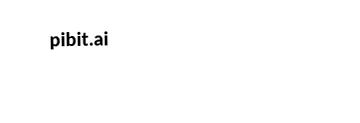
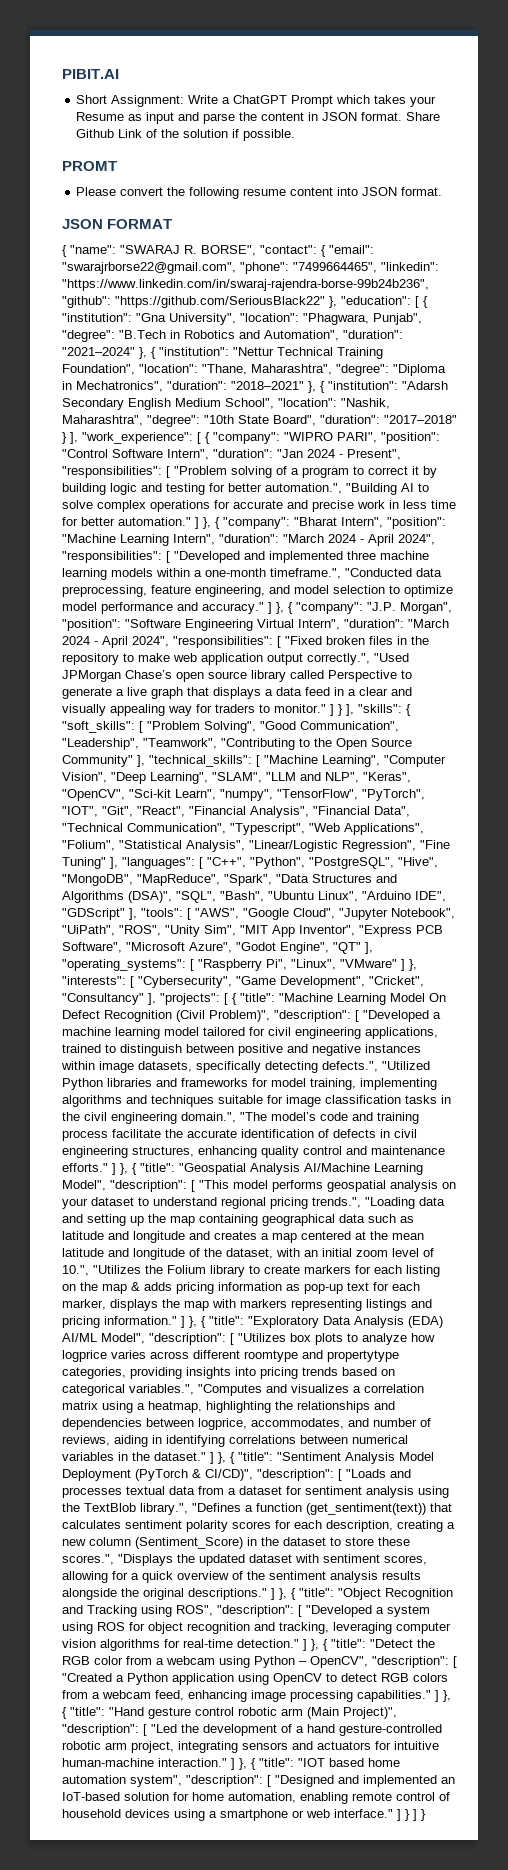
- pibit.ai
+ PIBIT.AI
+ Short Assignment: Write a ChatGPT Prompt which takes your Resume as input and parse the content in JSON format. Share Github Link of the solution if possible.
+ PROMT
+ Please convert the following resume content into JSON format.
+ JSON FORMAT
+ { "name": "SWARAJ R. BORSE", "contact": { "email": "swarajrborse22@gmail.com", "phone": "7499664465", "linkedin": "https://www.linkedin.com/in/swaraj-rajendra-borse-99b24b236", "github": "https://github.com/SeriousBlack22" }, "education": [ { "institution": "Gna University", "location": "Phagwara, Punjab", "degree": "B.Tech in Robotics and Automation", "duration": "2021–2024" }, { "institution": "Nettur Technical Training Foundation", "location": "Thane, Maharashtra", "degree": "Diploma in Mechatronics", "duration": "2018–2021" }, { "institution": "Adarsh Secondary English Medium School", "location": "Nashik, Maharashtra", "degree": "10th State Board", "duration": "2017–2018" } ], "work_experience": [ { "company": "WIPRO PARI", "position": "Control Software Intern", "duration": "Jan 2024 - Present", "responsibilities": [ "Problem solving of a program to correct it by building logic and testing for better automation.", "Building AI to solve complex operations for accurate and precise work in less time for better automation." ] }, { "company": "Bharat Intern", "position": "Machine Learning Intern", "duration": "March 2024 - April 2024", "responsibilities": [ "Developed and implemented three machine learning models within a one-month timeframe.", "Conducted data preprocessing, feature engineering, and model selection to optimize model performance and accuracy." ] }, { "company": "J.P. Morgan", "position": "Software Engineering Virtual Intern", "duration": "March 2024 - April 2024", "responsibilities": [ "Fixed broken files in the repository to make web application output correctly.", "Used JPMorgan Chase’s open source library called Perspective to generate a live graph that displays a data feed in a clear and visually appealing way for traders to monitor." ] } ], "skills": { "soft_skills": [ "Problem Solving", "Good Communication", "Leadership", "Teamwork", "Contributing to the Open Source Community" ], "technical_skills": [ "Machine Learning", "Computer Vision", "Deep Learning", "SLAM", "LLM and NLP", "Keras", "OpenCV", "Sci-kit Learn", "numpy", "TensorFlow", "PyTorch", "IOT", "Git", "React", "Financial Analysis", "Financial Data", "Technical Communication", "Typescript", "Web Applications", "Folium", "Statistical Analysis", "Linear/Logistic Regression", "Fine Tuning" ], "languages": [ "C++", "Python", "PostgreSQL", "Hive", "MongoDB", "MapReduce", "Spark", "Data Structures and Algorithms (DSA)", "SQL", "Bash", "Ubuntu Linux", "Arduino IDE", "GDScript" ], "tools": [ "AWS", "Google Cloud", "Jupyter Notebook", "UiPath", "ROS", "Unity Sim", "MIT App Inventor", "Express PCB Software", "Microsoft Azure", "Godot Engine", "QT" ], "operating_systems": [ "Raspberry Pi", "Linux", "VMware" ] }, "interests": [ "Cybersecurity", "Game Development", "Cricket", "Consultancy" ], "projects": [ { "title": "Machine Learning Model On Defect Recognition (Civil Problem)", "description": [ "Developed a machine learning model tailored for civil engineering applications, trained to distinguish between positive and negative instances within image datasets, specifically detecting defects.", "Utilized Python libraries and frameworks for model training, implementing algorithms and techniques suitable for image classification tasks in the civil engineering domain.", "The model’s code and training process facilitate the accurate identification of defects in civil engineering structures, enhancing quality control and maintenance efforts." ] }, { "title": "Geospatial Analysis AI/Machine Learning Model", "description": [ "This model performs geospatial analysis on your dataset to understand regional pricing trends.", "Loading data and setting up the map containing geographical data such as latitude and longitude and creates a map centered at the mean latitude and longitude of the dataset, with an initial zoom level of 10.", "Utilizes the Folium library to create markers for each listing on the map & adds pricing information as pop-up text for each marker, displays the map with markers representing listings and pricing information." ] }, { "title": "Exploratory Data Analysis (EDA) AI/ML Model", "description": [ "Utilizes box plots to analyze how logprice varies across different roomtype and propertytype categories, providing insights into pricing trends based on categorical variables.", "Computes and visualizes a correlation matrix using a heatmap, highlighting the relationships and dependencies between logprice, accommodates, and number of reviews, aiding in identifying correlations between numerical variables in the dataset." ] }, { "title": "Sentiment Analysis Model Deployment (PyTorch & CI/CD)", "description": [ "Loads and processes textual data from a dataset for sentiment analysis using the TextBlob library.", "Defines a function (get_sentiment(text)) that calculates sentiment polarity scores for each description, creating a new column (Sentiment_Score) in the dataset to store these scores.", "Displays the updated dataset with sentiment scores, allowing for a quick overview of the sentiment analysis results alongside the original descriptions." ] }, { "title": "Object Recognition and Tracking using ROS", "description": [ "Developed a system using ROS for object recognition and tracking, leveraging computer vision algorithms for real-time detection." ] }, { "title": "Detect the RGB color from a webcam using Python – OpenCV", "description": [ "Created a Python application using OpenCV to detect RGB colors from a webcam feed, enhancing image processing capabilities." ] }, { "title": "Hand gesture control robotic arm (Main Project)", "description": [ "Led the development of a hand gesture-controlled robotic arm project, integrating sensors and actuators for intuitive human-machine interaction." ] }, { "title": "IOT based home automation system", "description": [ "Designed and implemented an IoT-based solution for home automation, enabling remote control of household devices using a smartphone or web interface." ] } ] }

